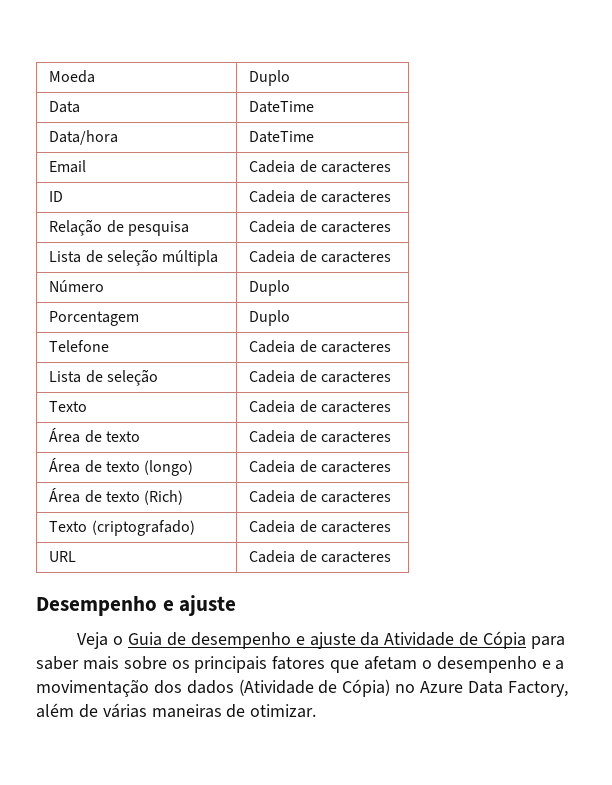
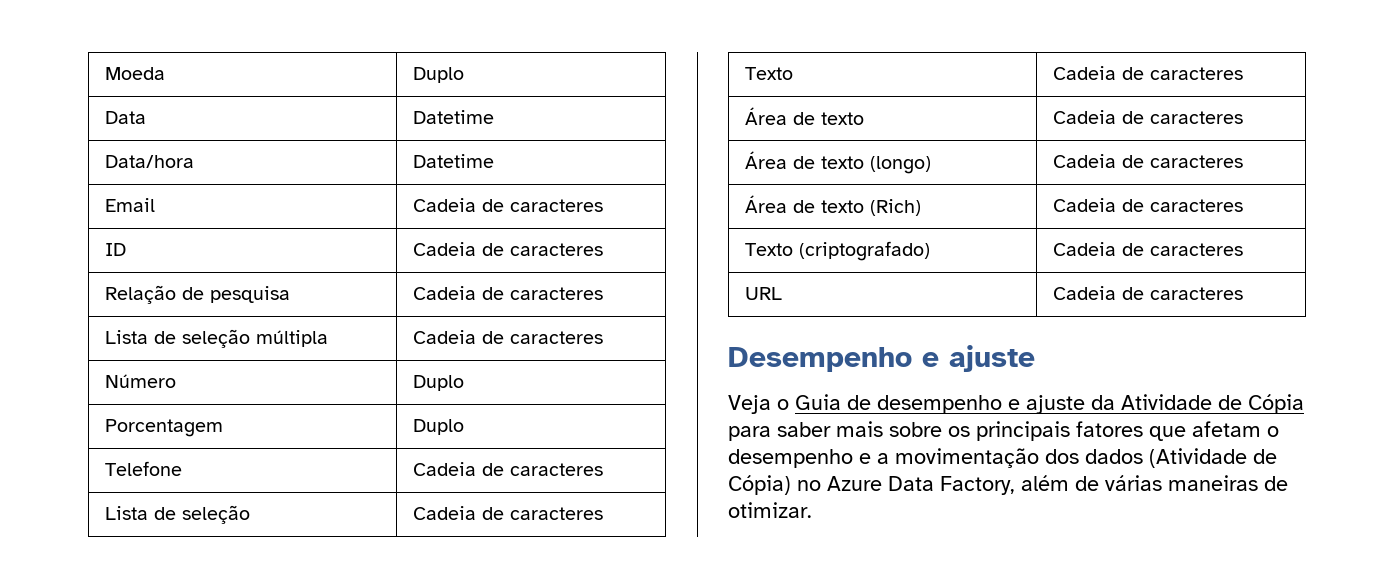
- Data | DateTime
+ Data | Datetime
- Data/hora | DateTime
+ Data/hora | Datetime

